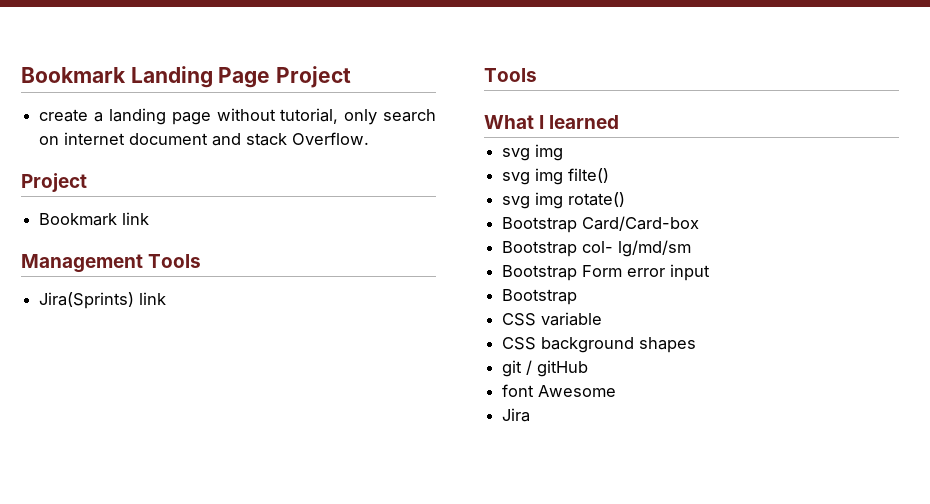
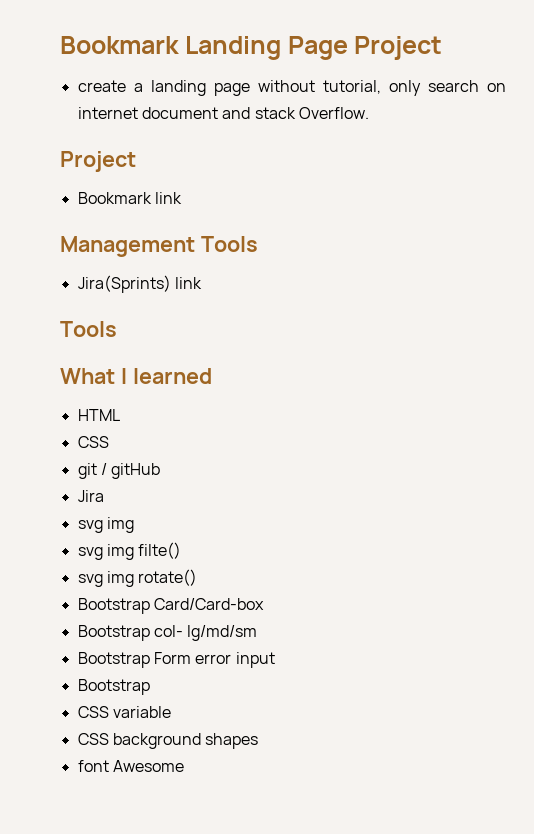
+ HTML
+ CSS
+ git / gitHub
+ Jira
- git / gitHub
- Jira

